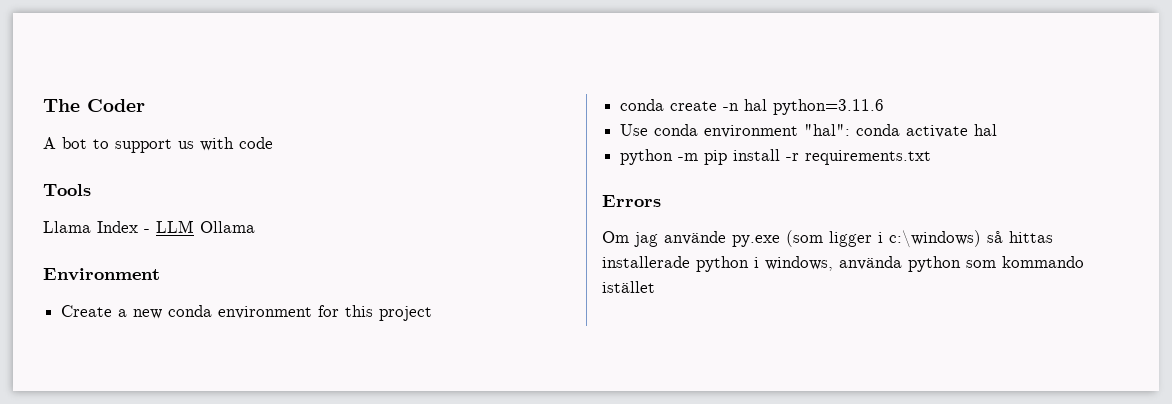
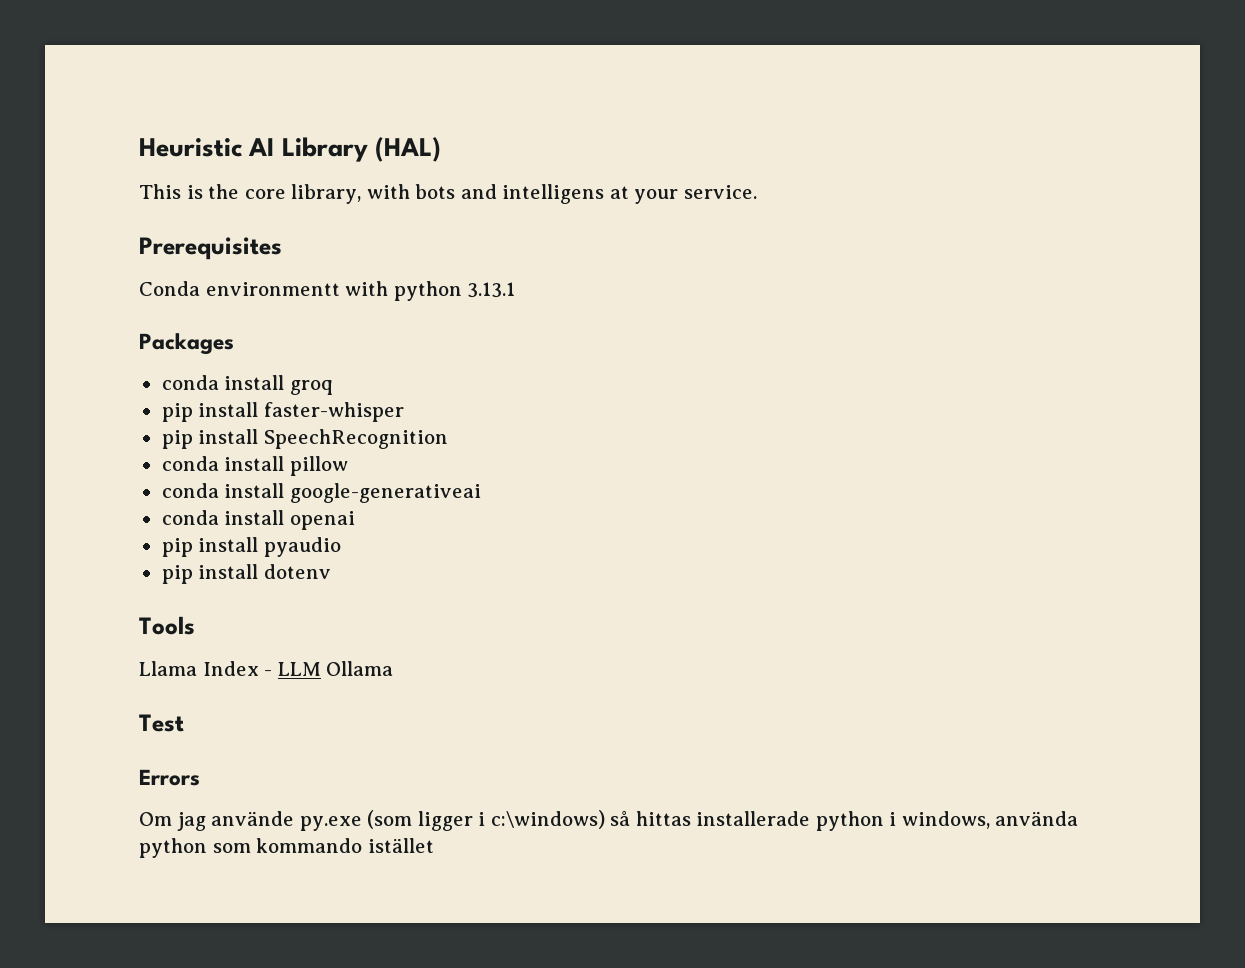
- The Coder
- A bot to support us with code
+ Heuristic AI Library (HAL)
+ This is the core library, with bots and intelligens at your service.
+ Prerequisites
+ Conda environmentt with python 3.13.1
+ Packages
+ conda install groq
+ pip install faster-whisper
+ pip install SpeechRecognition
+ conda install pillow
+ conda install google-generativeai
+ conda install openai
+ pip install pyaudio
+ pip install dotenv
- Environment
- Create a new conda environment for this project
- conda create -n hal python=3.11.6
- Use conda environment "hal": conda activate hal
- python -m pip install -r requirements.txt
+ Test

